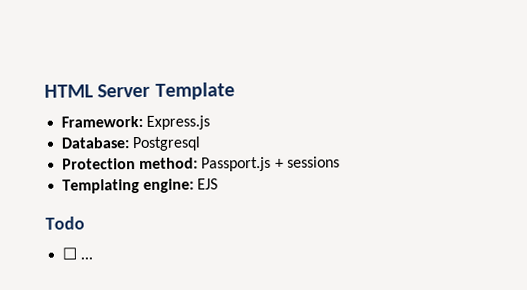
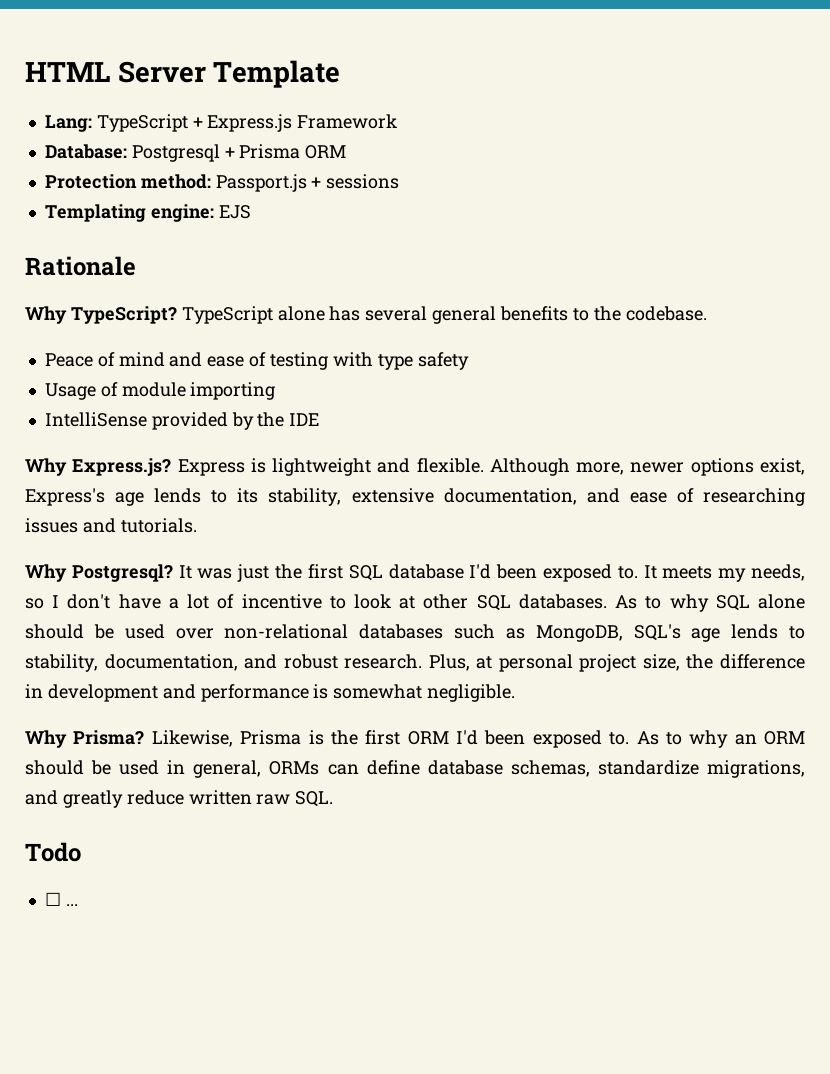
- Framework: Express.js
+ Lang: TypeScript + Express.js Framework
- Database: Postgresql
+ Database: Postgresql + Prisma ORM
+ Rationale
+ Why TypeScript? TypeScript alone has several general benefits to the codebase.
+ Peace of mind and ease of testing with type safety
+ Usage of module importing
+ IntelliSense provided by the IDE
+ Why Express.js? Express is lightweight and flexible. Although more, newer options exist, Express's age lends to its stability, extensive documentation, and ease of researching issues and tutorials.
+ Why Postgresql? It was just the first SQL database I'd been exposed to. It meets my needs, so I don't have a lot of incentive to look at other SQL databases. As to why SQL alone should be used over non-relational databases such as MongoDB, SQL's age lends to stability, documentation, and robust research. Plus, at personal project size, the difference in development and performance is somewhat negligible.
+ Why Prisma? Likewise, Prisma is the first ORM I'd been exposed to. As to why an ORM should be used in general, ORMs can define database schemas, standardize migrations, and greatly reduce written raw SQL.

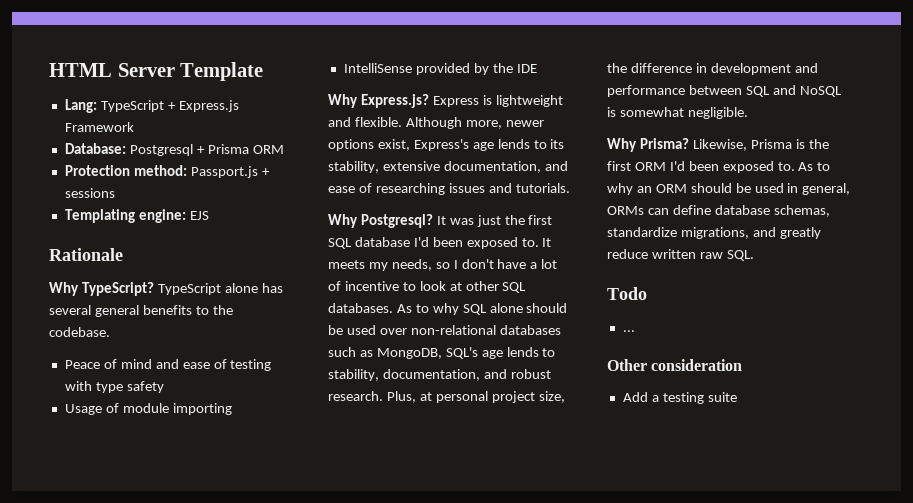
- Plus, at personal project size, the difference in development and performance is somewhat negligible.
+ Plus, at personal project size, the difference in development and performance between SQL and NoSQL is somewhat negligible.
- ☐ ...
+ ...
+ Other consideration
+ Add a testing suite

